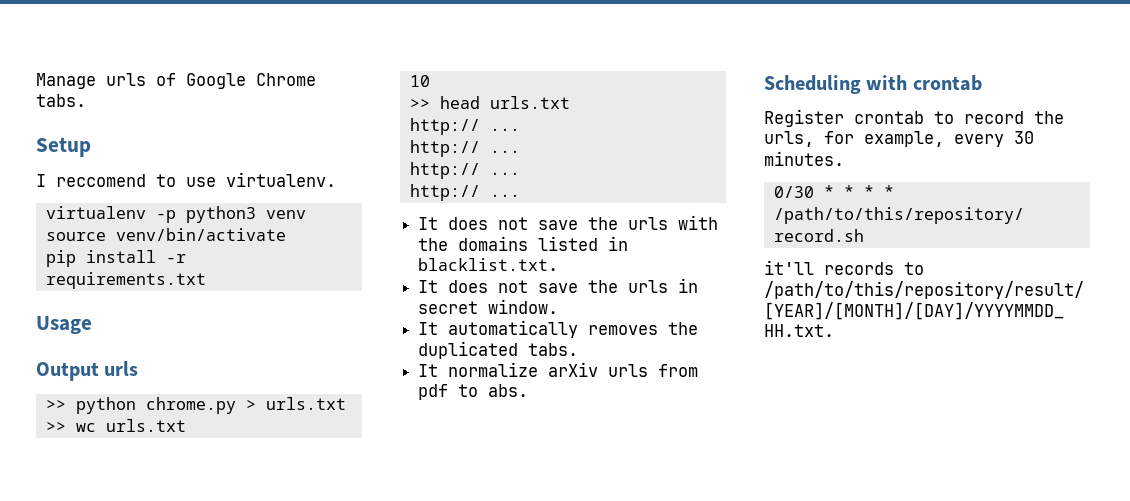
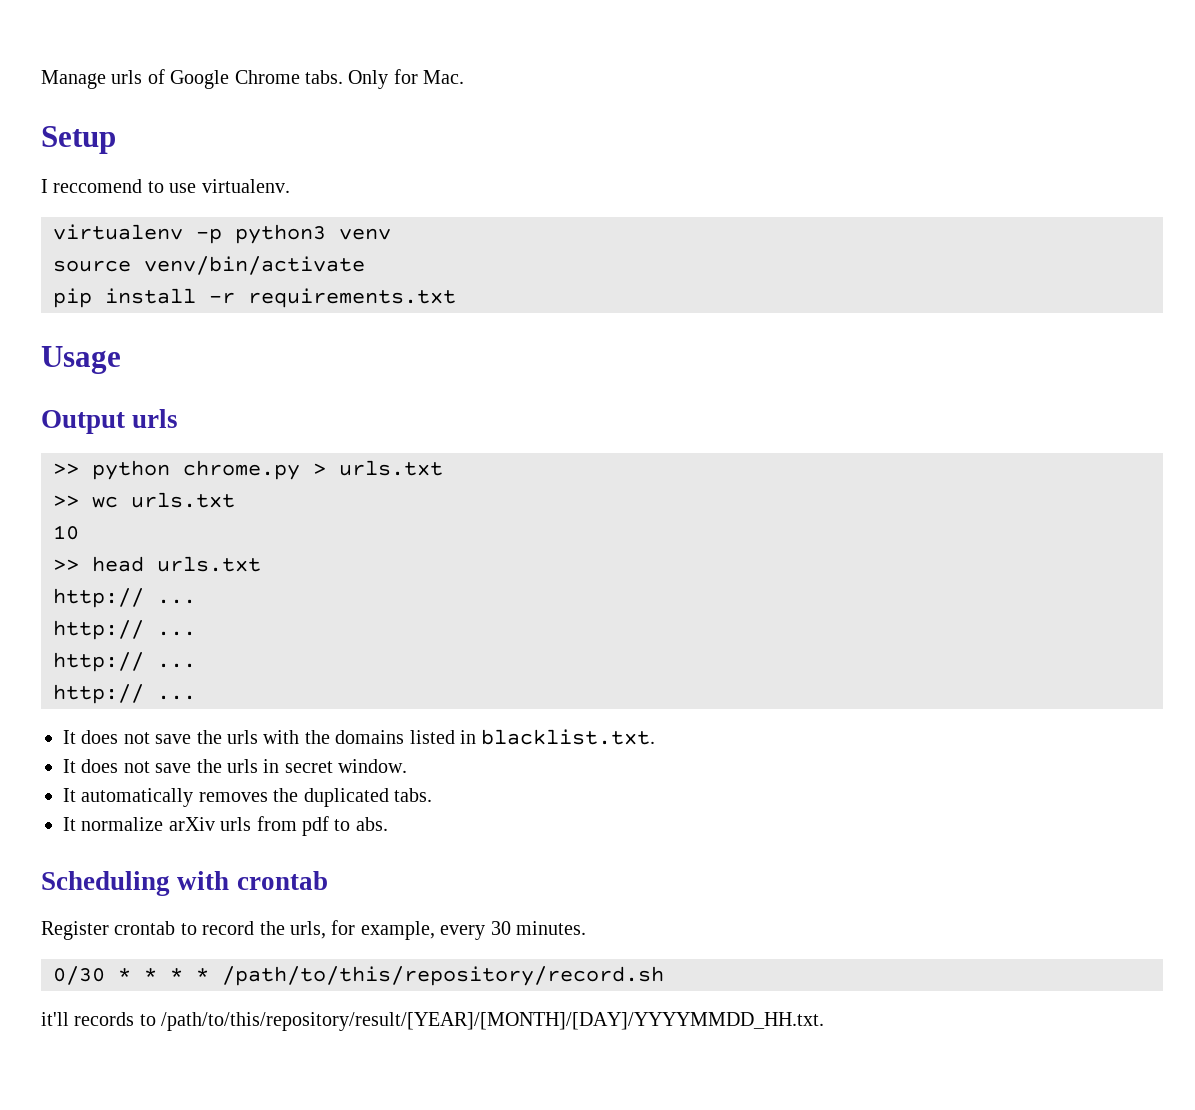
+ Only for Mac.

